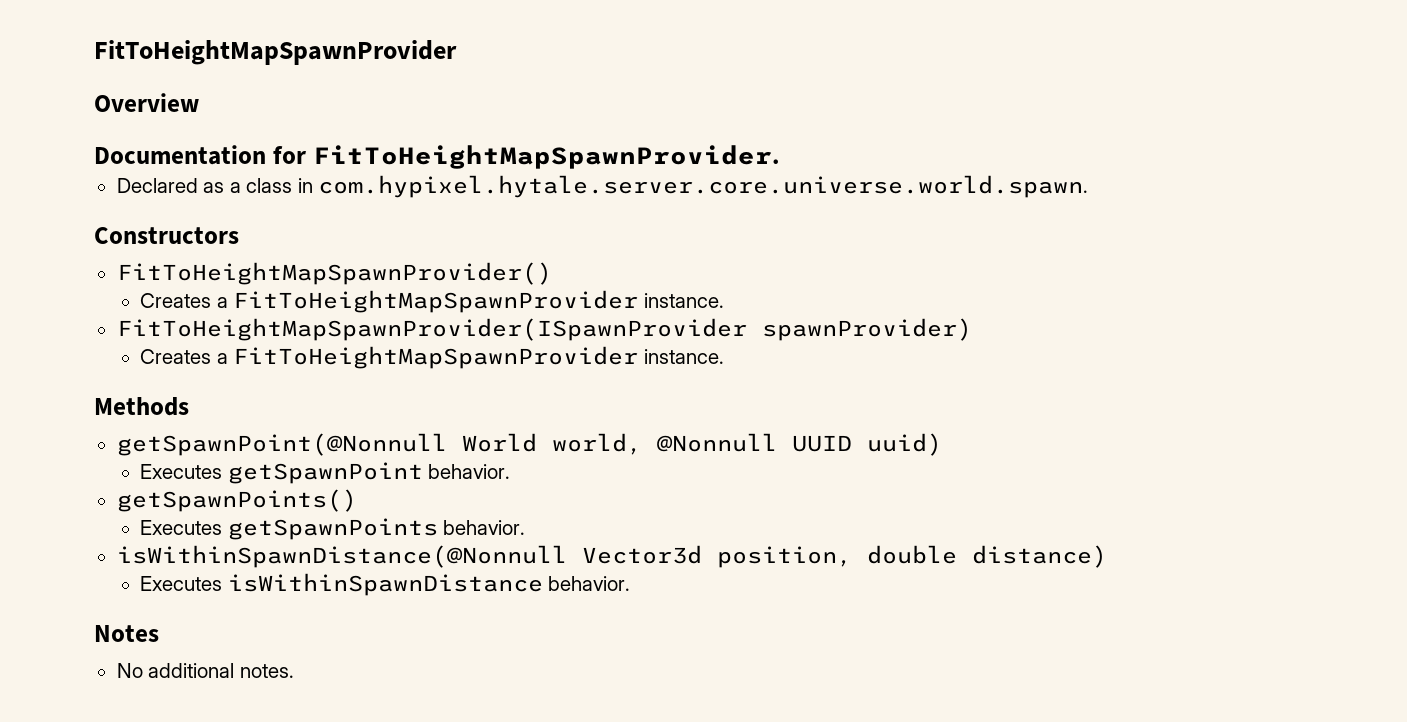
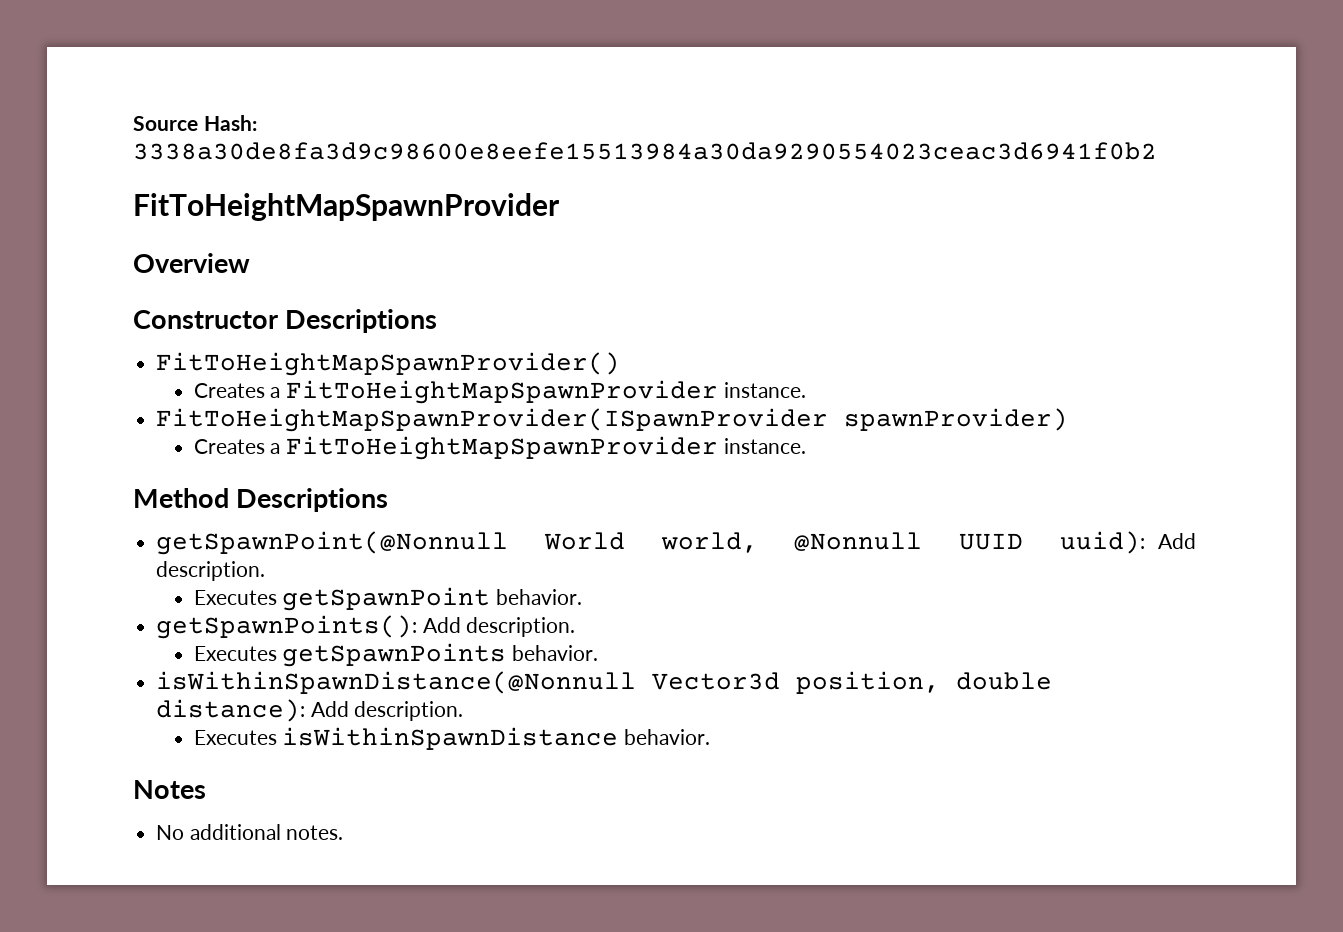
+ Source Hash: 3338a30de8fa3d9c98600e8eefe15513984a30da9290554023ceac3d6941f0b2
- Documentation for FitToHeightMapSpawnProvider.
- Declared as a class in com.hypixel.hytale.server.core.universe.world.spawn.
- Constructors
+ Constructor Descriptions
- Methods
+ Method Descriptions
- getSpawnPoint(@Nonnull World world, @Nonnull UUID uuid)
+ getSpawnPoint(@Nonnull World world, @Nonnull UUID uuid): Add description.
- getSpawnPoints()
+ getSpawnPoints(): Add description.
- isWithinSpawnDistance(@Nonnull Vector3d position, double distance)
+ isWithinSpawnDistance(@Nonnull Vector3d position, double distance): Add description.

